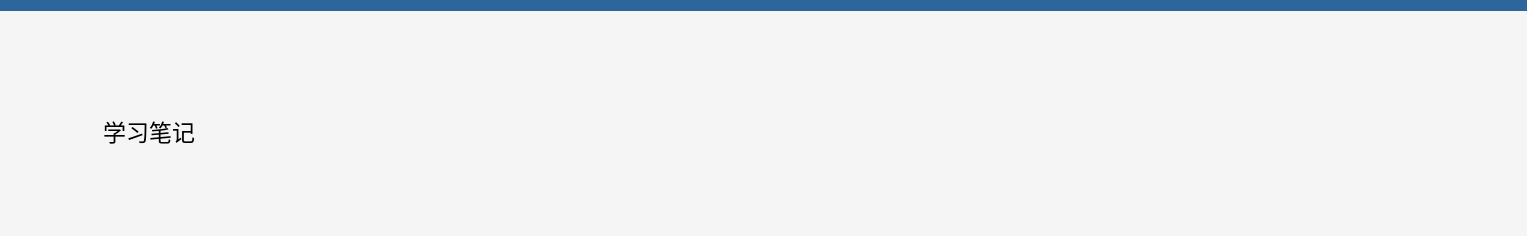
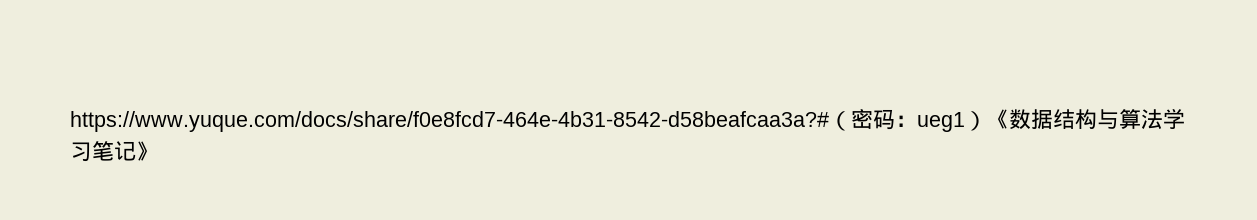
- 学习笔记
+ https://www.yuque.com/docs/share/f0e8fcd7-464e-4b31-8542-d58beafcaa3a?#（密码：ueg1）《数据结构与算法学习笔记》

